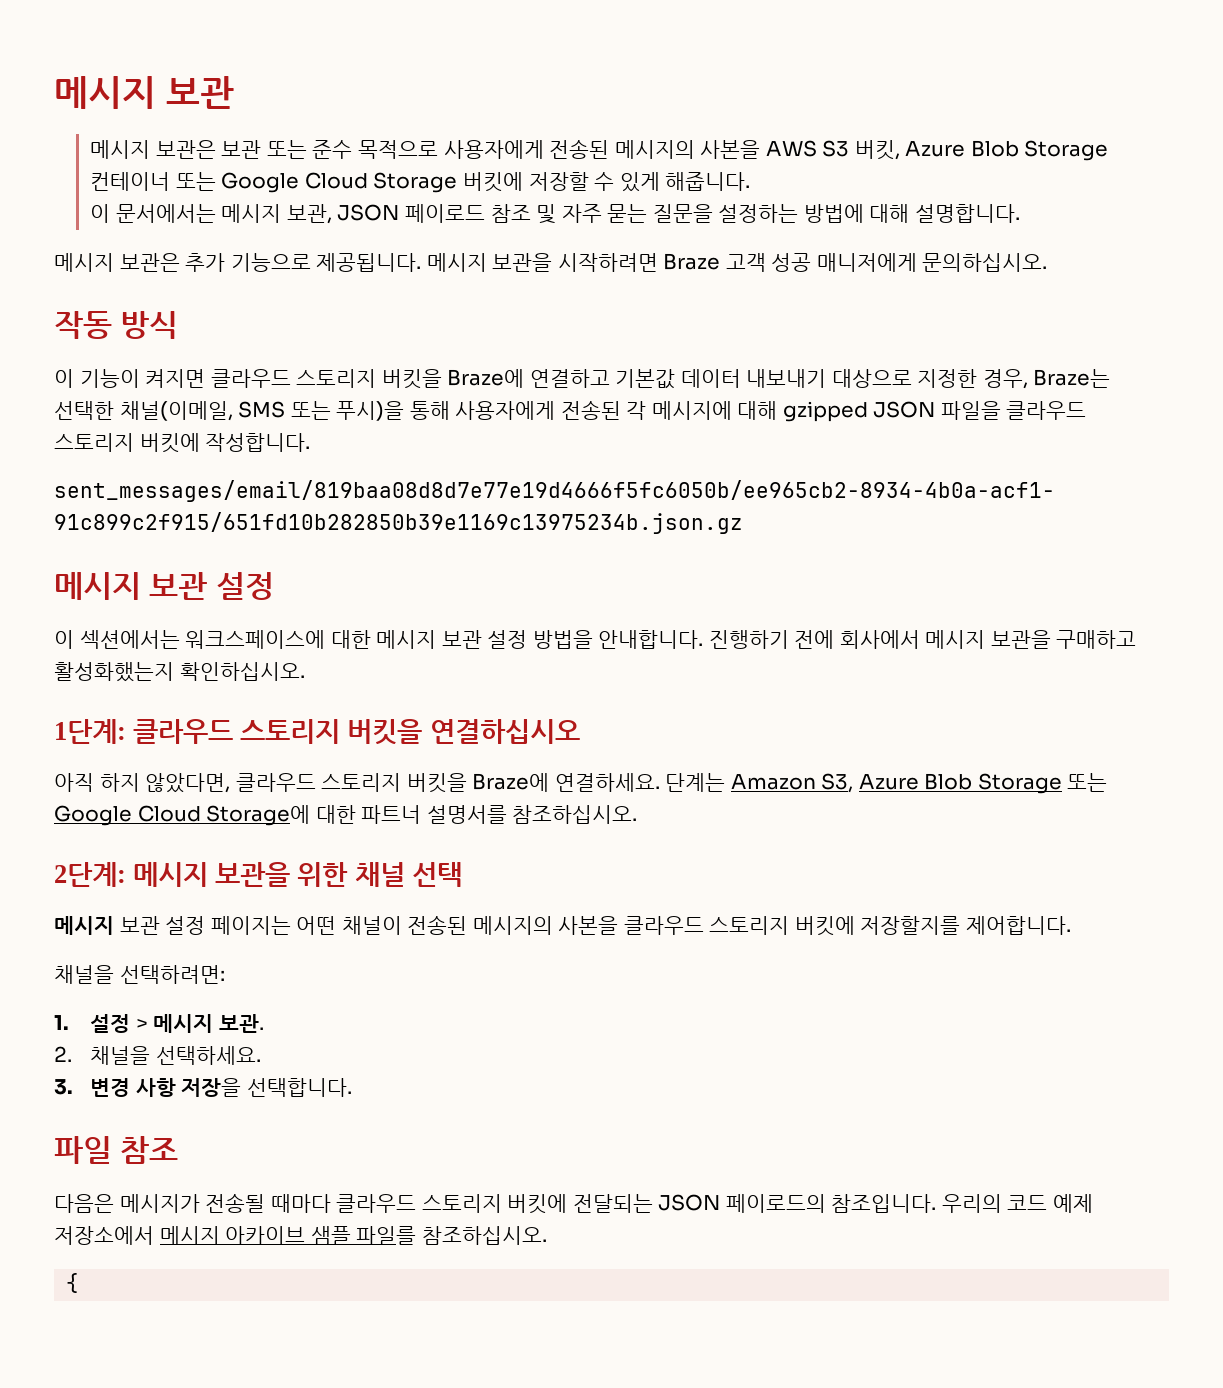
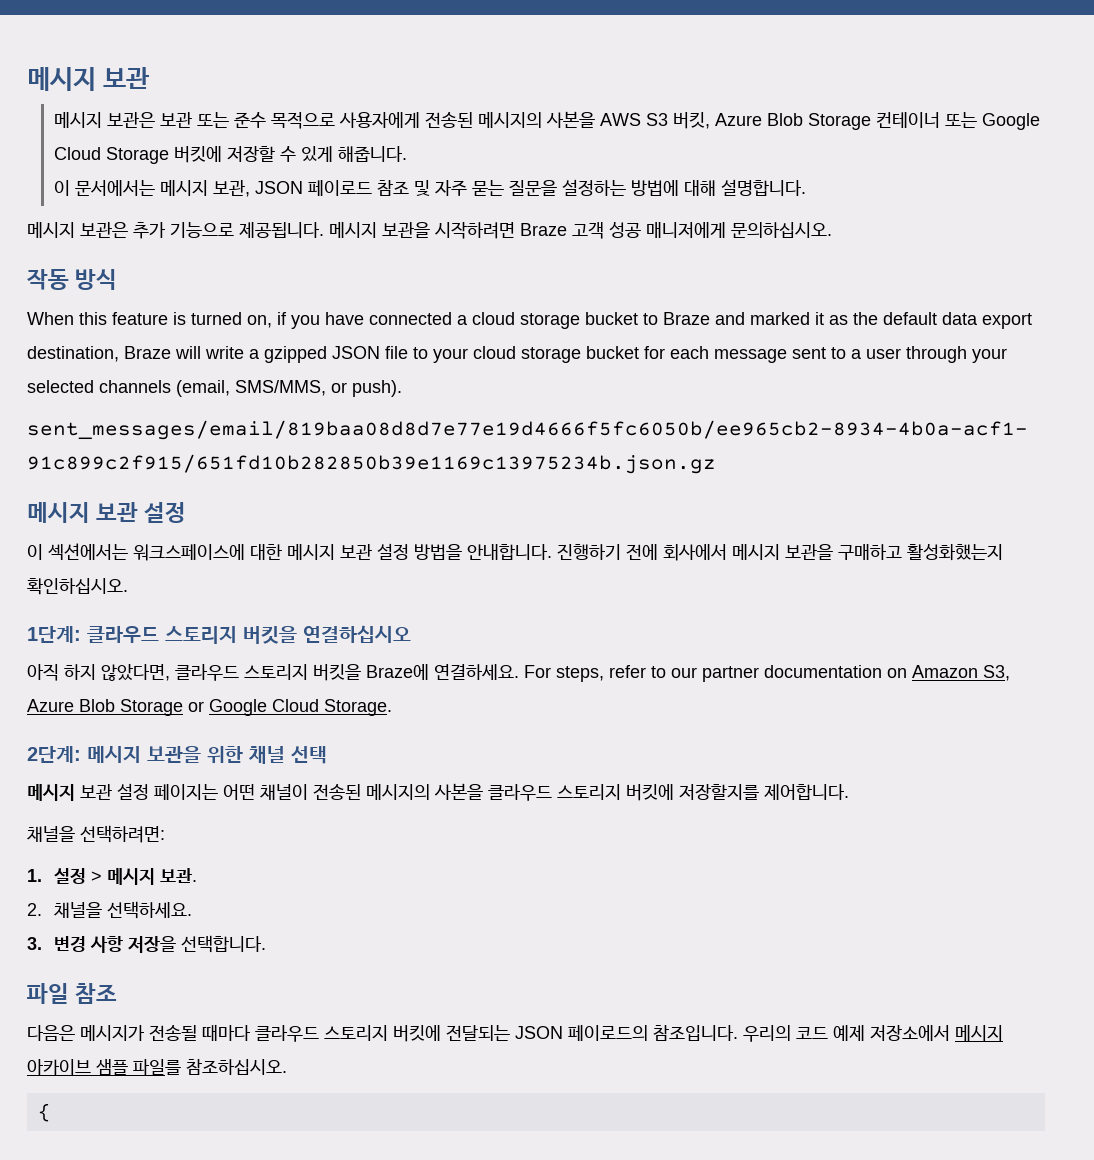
- 이 기능이 켜지면 클라우드 스토리지 버킷을 Braze에 연결하고 기본값 데이터 내보내기 대상으로 지정한 경우, Braze는 선택한 채널(이메일, SMS 또는 푸시)을 통해 사용자에게 전송된 각 메시지에 대해 gzipped JSON 파일을 클라우드 스토리지 버킷에 작성합니다.
+ When this feature is turned on, if you have connected a cloud storage bucket to Braze and marked it as the default data export destination, Braze will write a gzipped JSON file to your cloud storage bucket for each message sent to a user through your selected channels (email, SMS/MMS, or push).
- 단계는 Amazon S3, Azure Blob Storage 또는 Google Cloud Storage에 대한 파트너 설명서를 참조하십시오.
+ For steps, refer to our partner documentation on Amazon S3, Azure Blob Storage or Google Cloud Storage.

